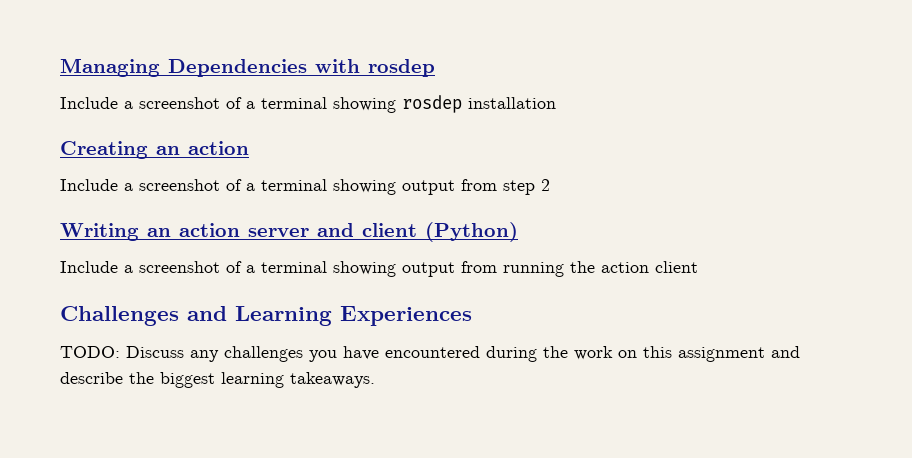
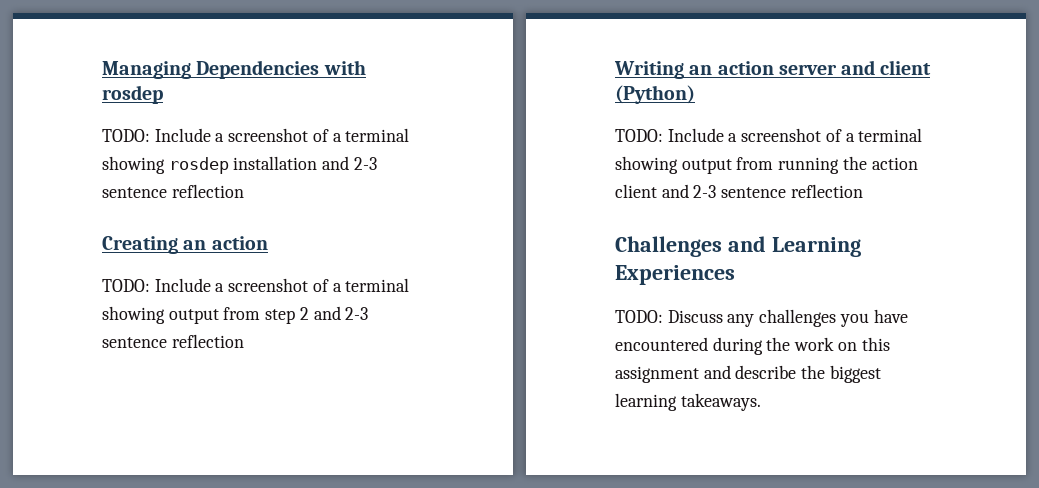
- Include a screenshot of a terminal showing rosdep installation
+ TODO: Include a screenshot of a terminal showing rosdep installation and 2-3 sentence reflection
- Include a screenshot of a terminal showing output from step 2
+ TODO: Include a screenshot of a terminal showing output from step 2 and 2-3 sentence reflection
- Include a screenshot of a terminal showing output from running the action client
+ TODO: Include a screenshot of a terminal showing output from running the action client and 2-3 sentence reflection

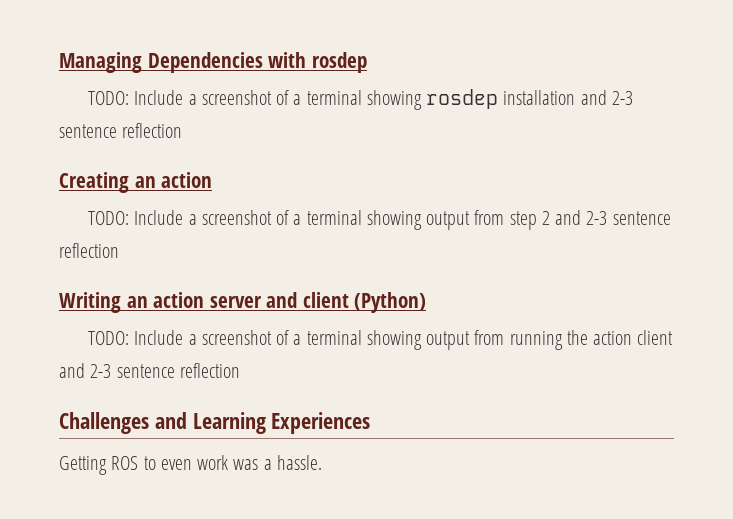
- TODO: Discuss any challenges you have encountered during the work on this assignment and describe the biggest learning takeaways.
+ Getting ROS to even work was a hassle.

